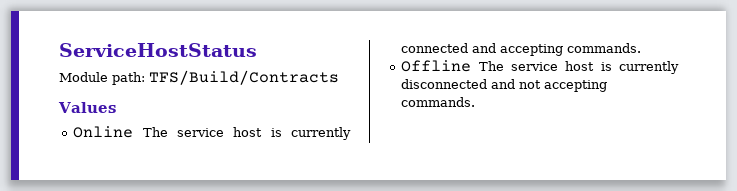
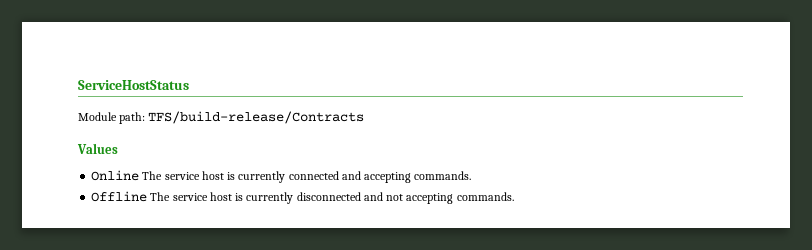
- Module path: TFS/Build/Contracts
+ Module path: TFS/build-release/Contracts

